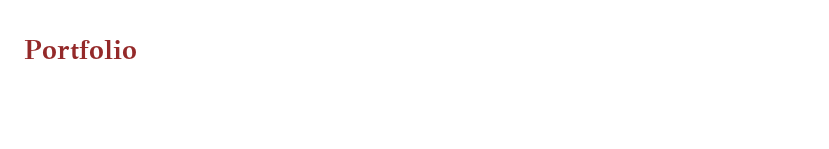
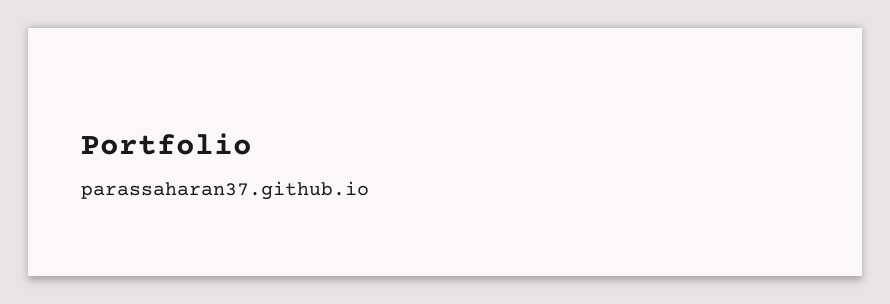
+ parassaharan37.github.io

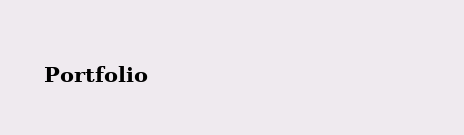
- parassaharan37.github.io

